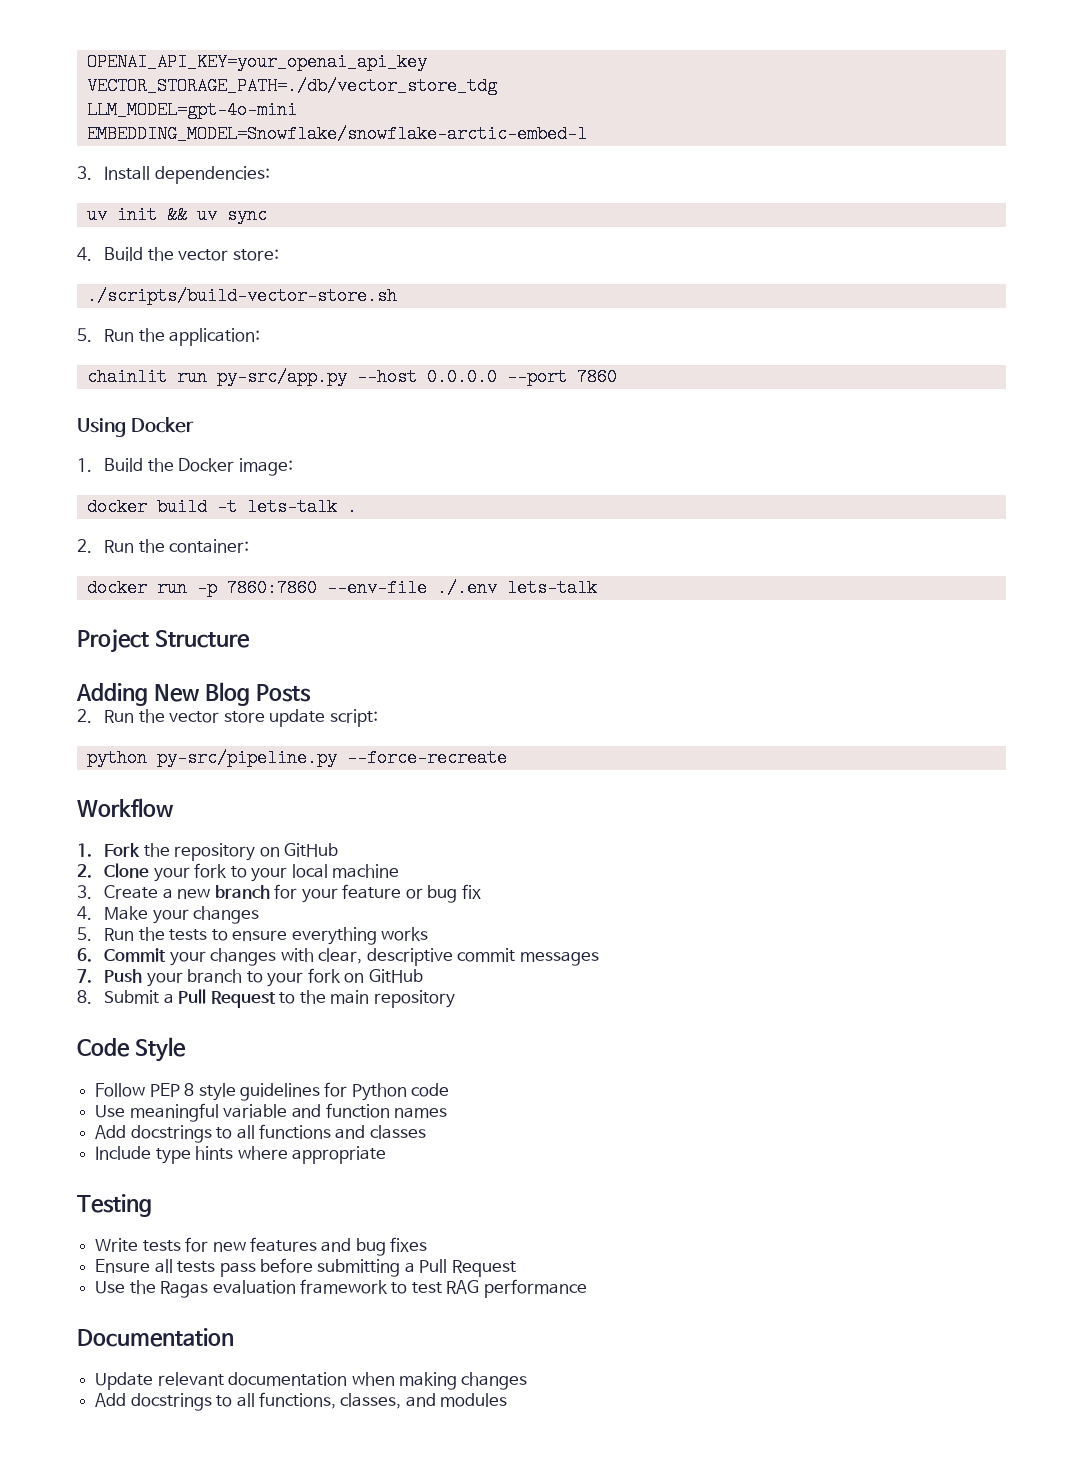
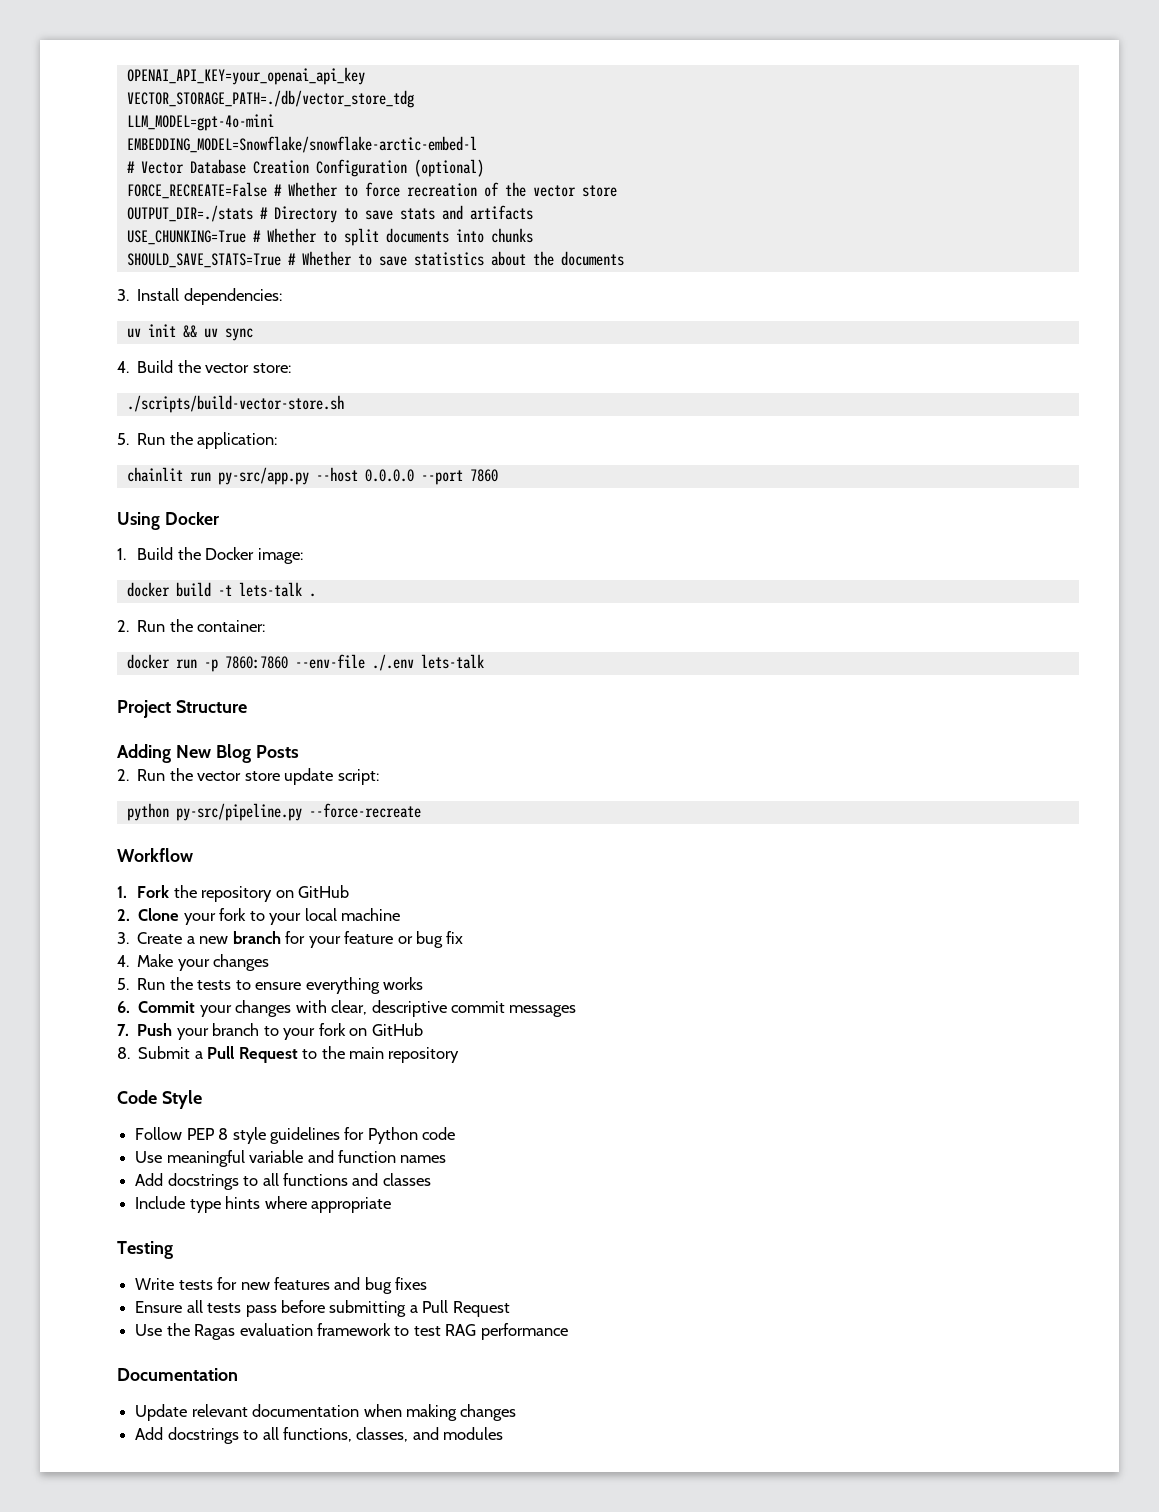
+ # Vector Database Creation Configuration (optional)
+ FORCE_RECREATE=False # Whether to force recreation of the vector store
+ OUTPUT_DIR=./stats # Directory to save stats and artifacts
+ USE_CHUNKING=True # Whether to split documents into chunks
+ SHOULD_SAVE_STATS=True # Whether to save statistics about the documents

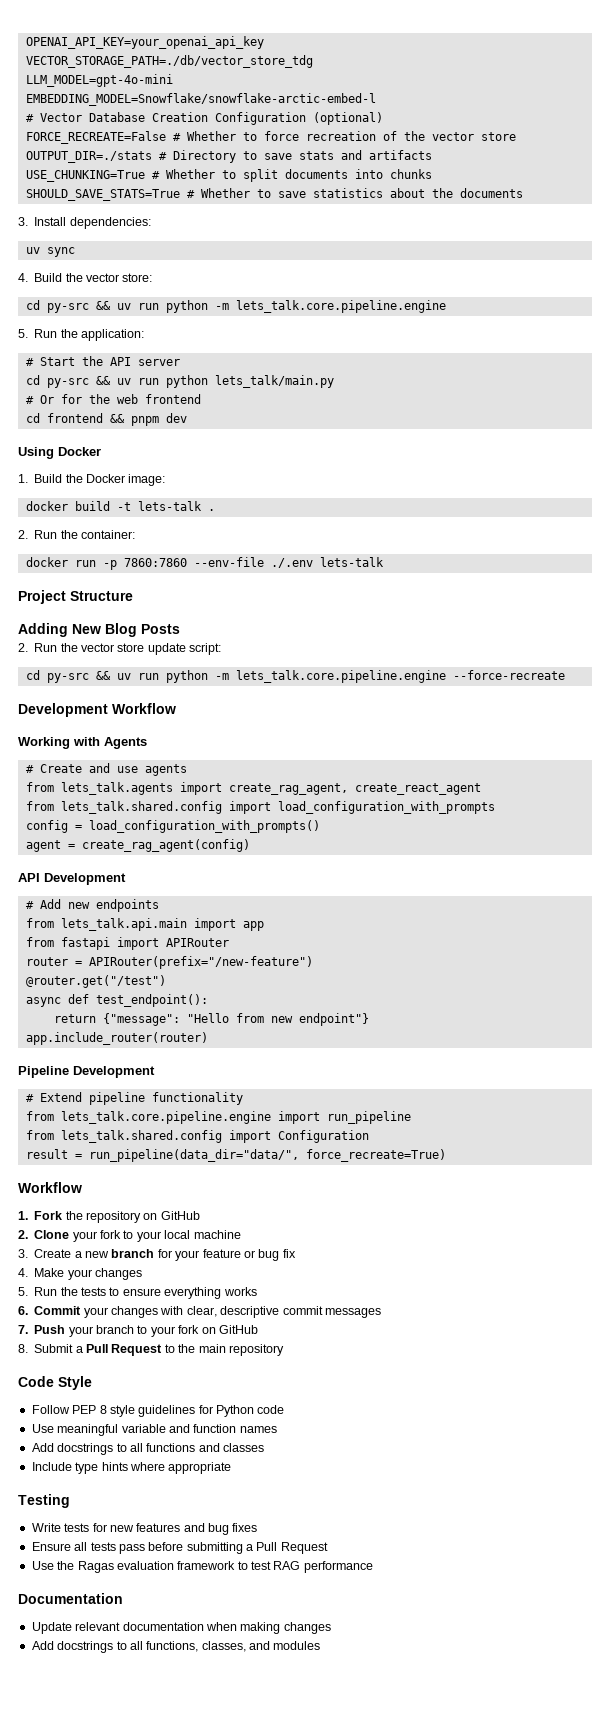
- uv init && uv sync
+ uv sync
  4. Build the vector store:
- ./scripts/build-vector-store.sh
+ cd py-src && uv run python -m lets_talk.core.pipeline.engine
  5. Run the application:
- chainlit run py-src/app.py --host 0.0.0.0 --port 7860
+ # Start the API server
+ cd py-src && uv run python lets_talk/main.py
+ # Or for the web frontend
+ cd frontend && pnpm dev
- python py-src/pipeline.py --force-recreate
+ cd py-src && uv run python -m lets_talk.core.pipeline.engine --force-recreate
+ Development Workflow
+ Working with Agents
+ # Create and use agents
+ from lets_talk.agents import create_rag_agent, create_react_agent
+ from lets_talk.shared.config import load_configuration_with_prompts
+ config = load_configuration_with_prompts()
+ agent = create_rag_agent(config)
+ API Development
+ # Add new endpoints
+ from lets_talk.api.main import app
+ from fastapi import APIRouter
+ router = APIRouter(prefix="/new-feature")
+ @router.get("/test")
+ async def test_endpoint():
+ return {"message": "Hello from new endpoint"}
+ app.include_router(router)
+ Pipeline Development
+ # Extend pipeline functionality
+ from lets_talk.core.pipeline.engine import run_pipeline
+ from lets_talk.shared.config import Configuration
+ result = run_pipeline(data_dir="data/", force_recreate=True)

